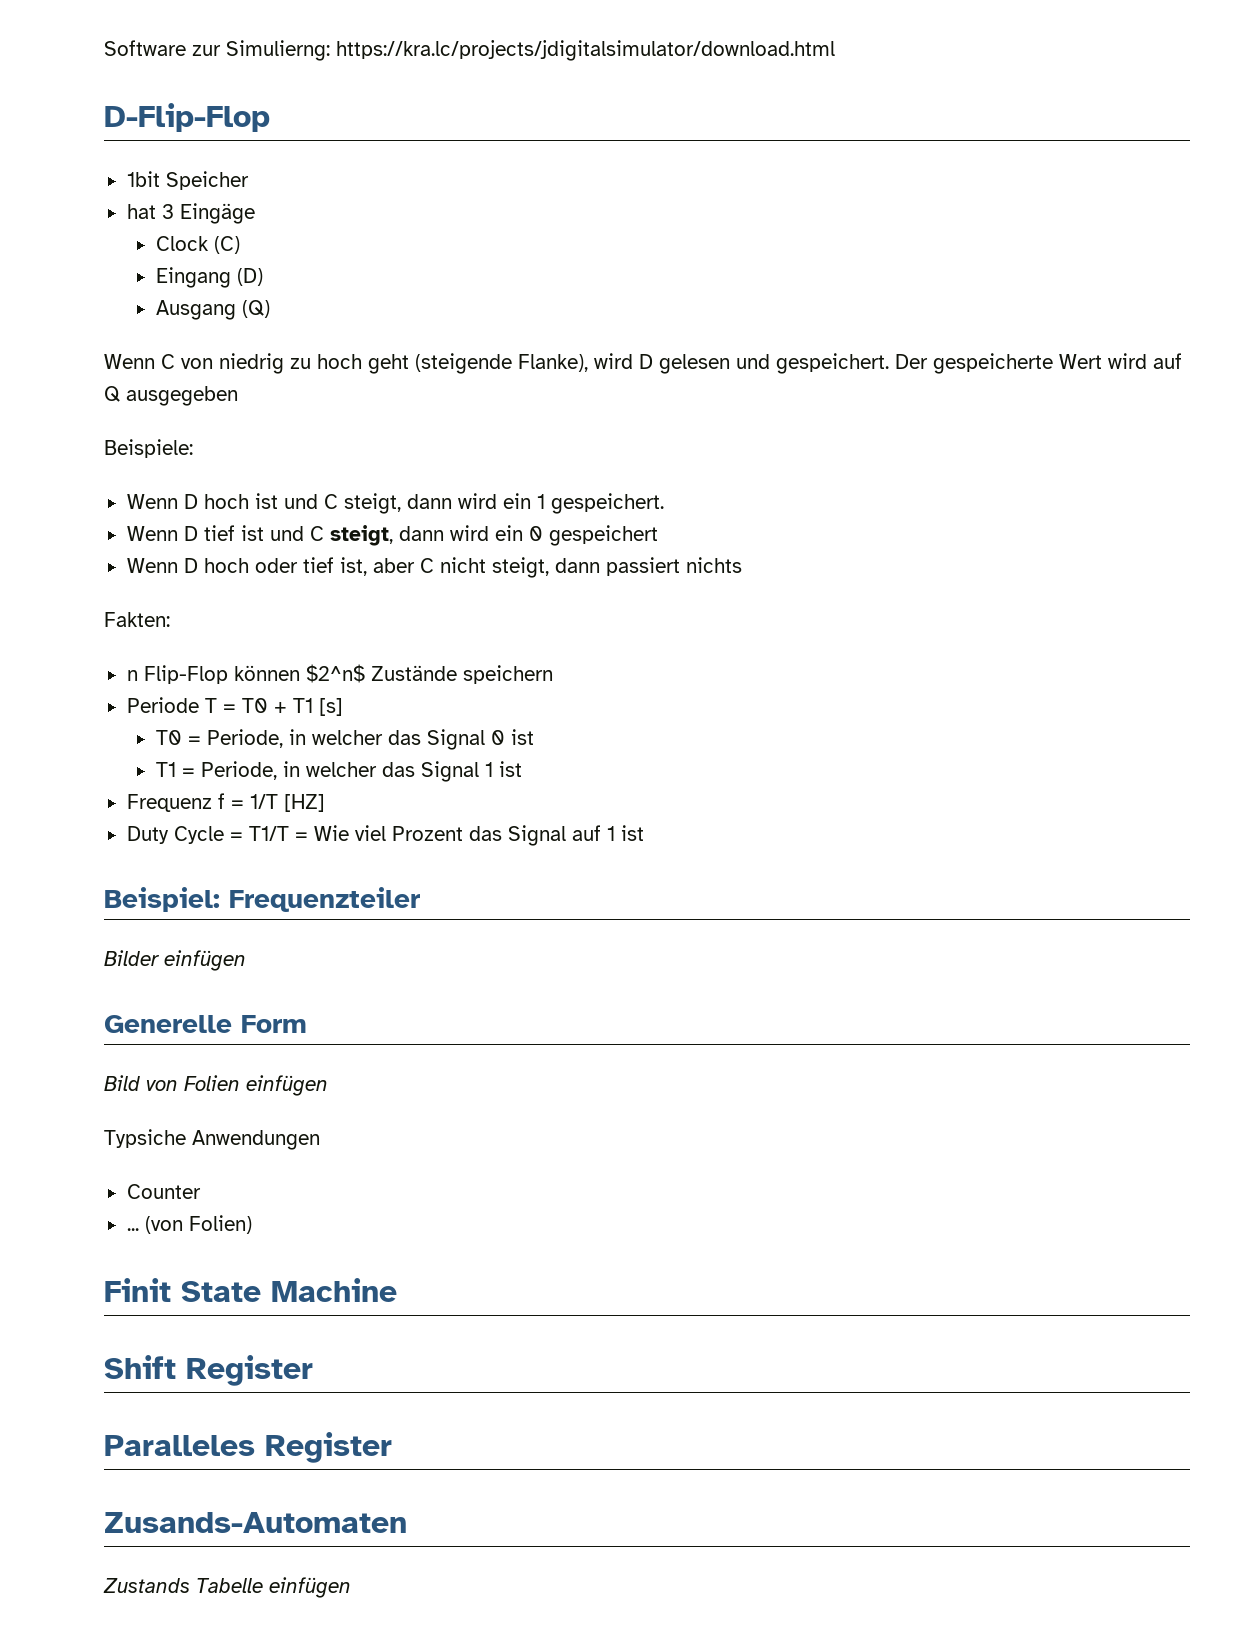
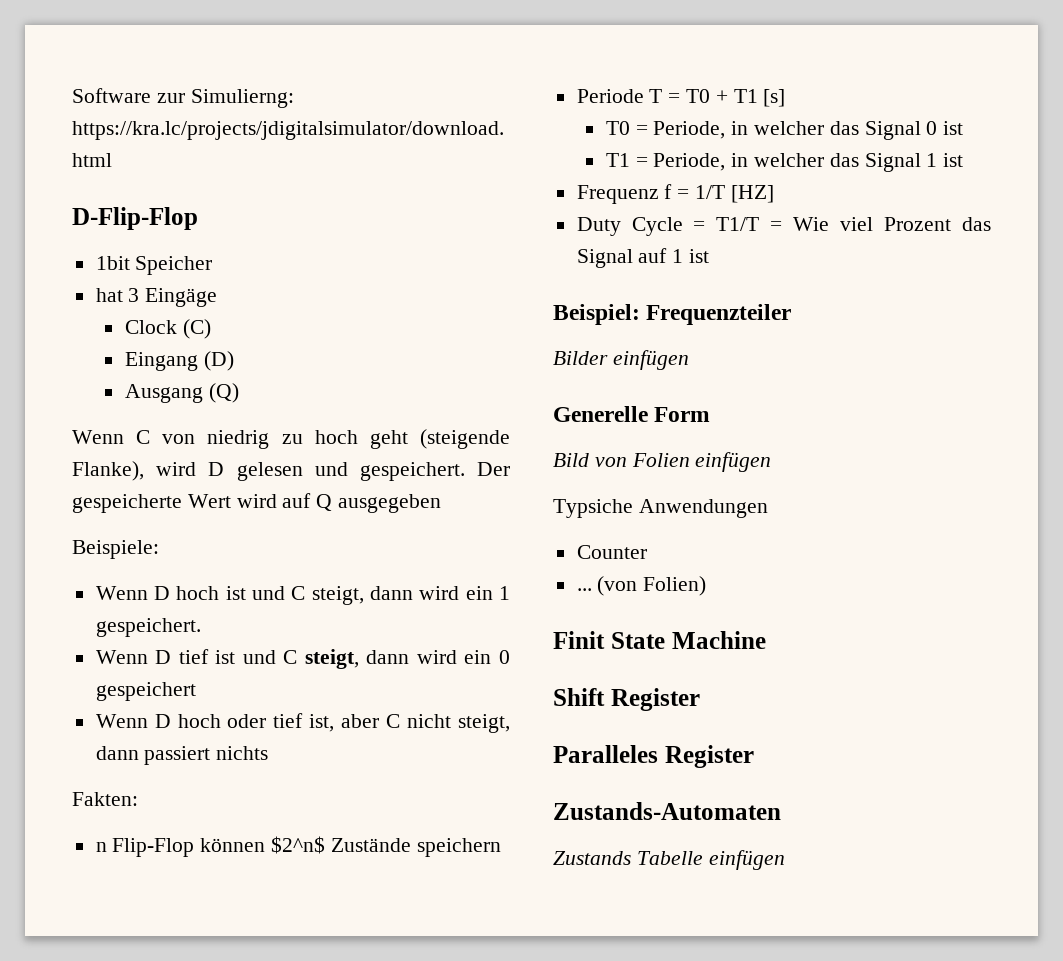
- Zusands-Automaten
+ Zustands-Automaten

